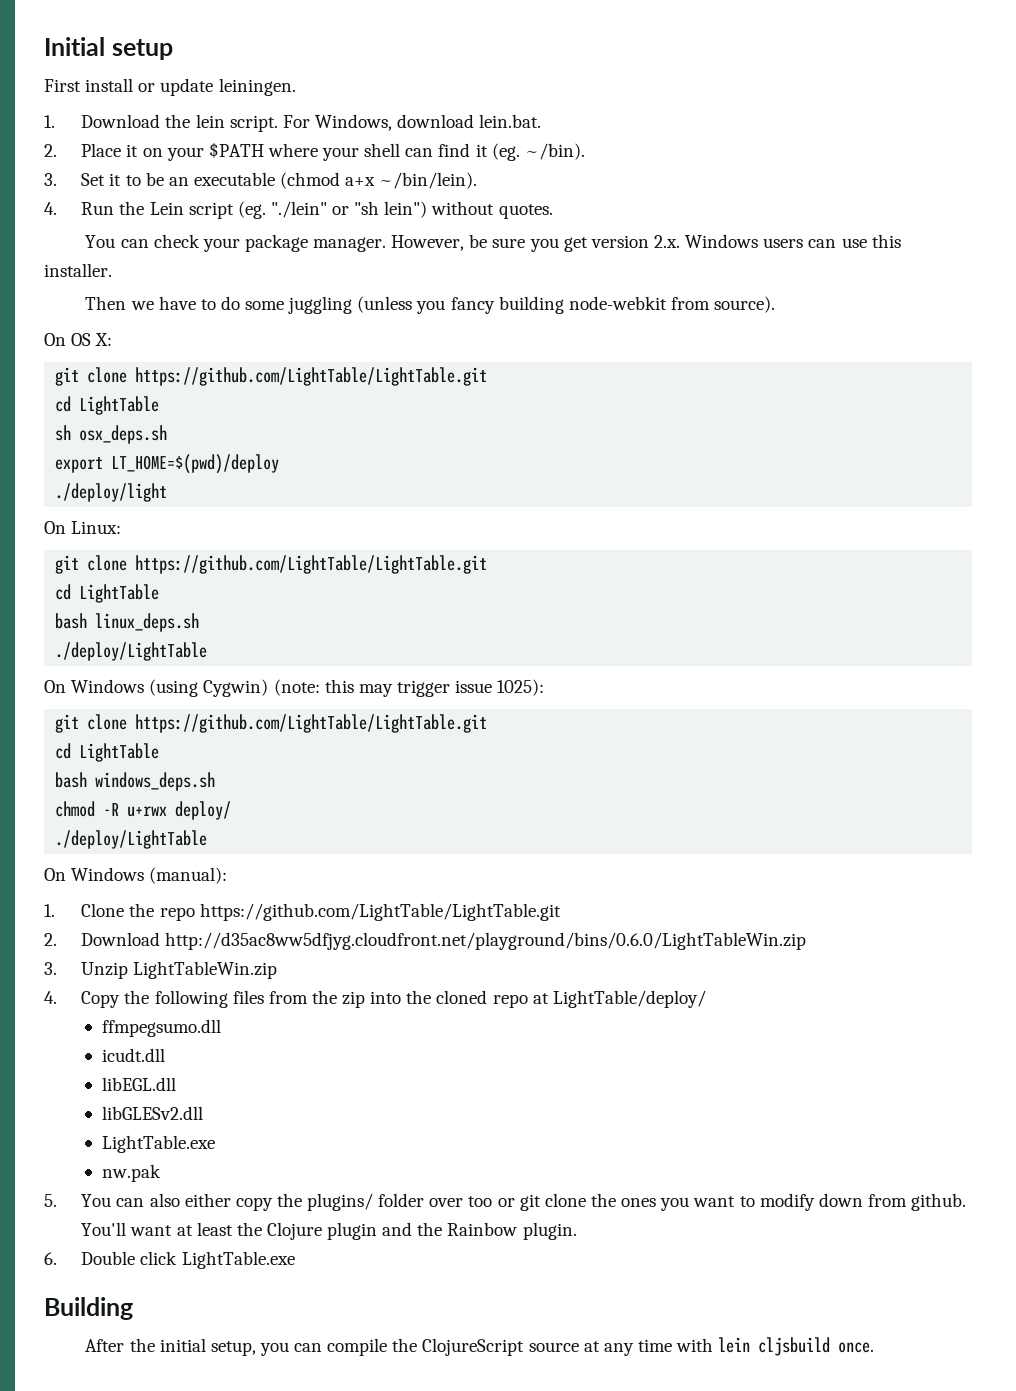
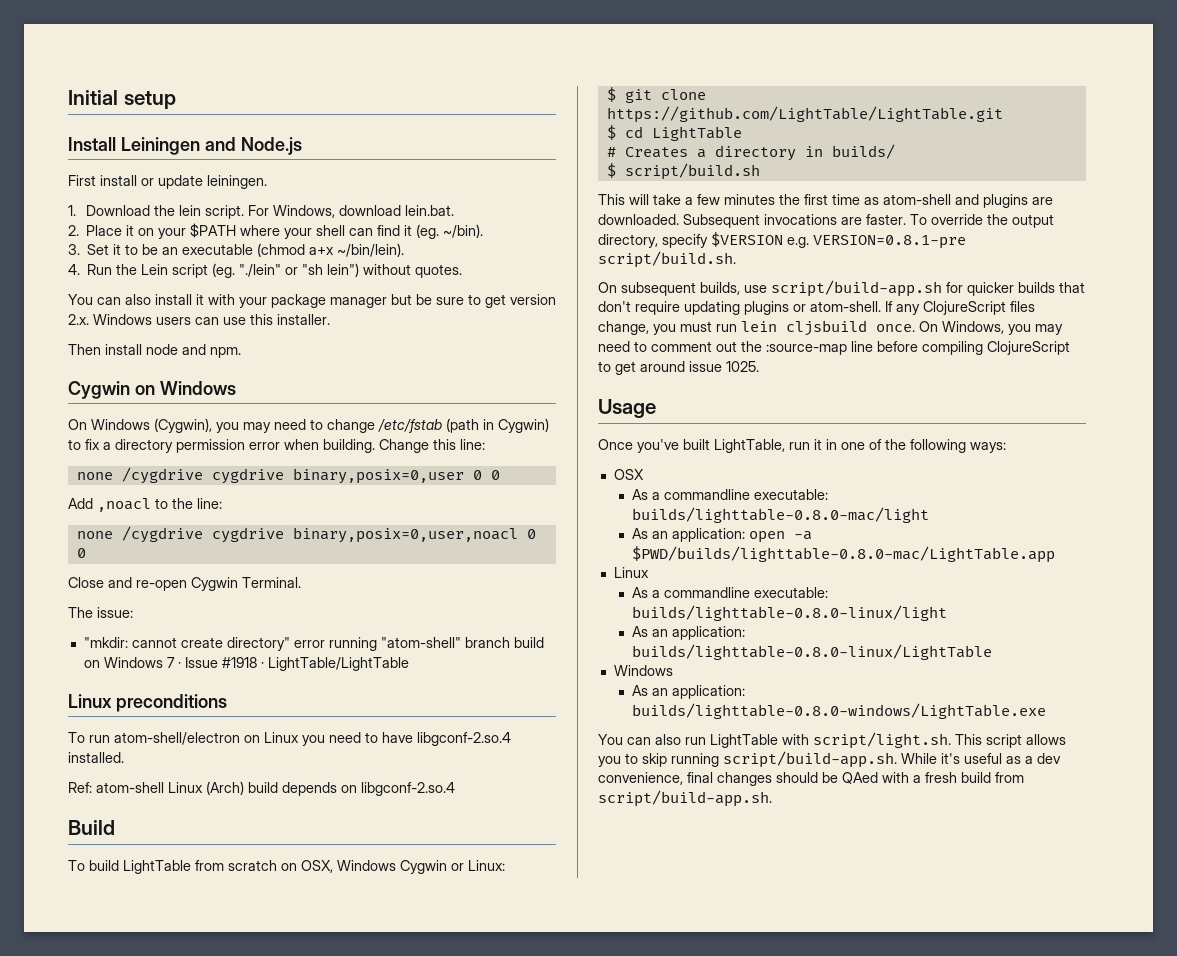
+ Install Leiningen and Node.js
- You can check your package manager. However, be sure you get version 2.x. Windows users can use this installer.
+ You can also install it with your package manager but be sure to get version 2.x. Windows users can use this installer.
- Then we have to do some juggling (unless you fancy building node-webkit from source).
- On OS X:
- git clone https://github.com/LightTable/LightTable.git
- cd LightTable
- sh osx_deps.sh
- export LT_HOME=$(pwd)/deploy
- ./deploy/light
- On Linux:
- git clone https://github.com/LightTable/LightTable.git
- cd LightTable
- bash linux_deps.sh
- ./deploy/LightTable
- On Windows (using Cygwin) (note: this may trigger issue 1025):
- git clone https://github.com/LightTable/LightTable.git
- cd LightTable
- bash windows_deps.sh
- chmod -R u+rwx deploy/
- ./deploy/LightTable
- On Windows (manual):
- 1. Clone the repo https://github.com/LightTable/LightTable.git
- 2. Download http://d35ac8ww5dfjyg.cloudfront.net/playground/bins/0.6.0/LightTableWin.zip
- 3. Unzip LightTableWin.zip
- 4. Copy the following files from the zip into the cloned repo at LightTable/deploy/
- ffmpegsumo.dll
- icudt.dll
- libEGL.dll
- libGLESv2.dll
- LightTable.exe
- nw.pak
- 5. You can also either copy the plugins/ folder over too or git clone the ones you want to modify down from github. You'll want at least the Clojure plugin and the Rainbow plugin.
- 6. Double click LightTable.exe
- Building
- After the initial setup, you can compile the ClojureScript source at any time with lein cljsbuild once.
+ Then install node and npm.
+ Cygwin on Windows
+ On Windows (Cygwin), you may need to change /etc/fstab (path in Cygwin) to fix a directory permission error when building. Change this line:
+ none /cygdrive cygdrive binary,posix=0,user 0 0
+ Add ,noacl to the line:
+ none /cygdrive cygdrive binary,posix=0,user,noacl 0 0
+ Close and re-open Cygwin Terminal.
+ The issue:
+ "mkdir: cannot create directory" error running "atom-shell" branch build on Windows 7 · Issue #1918 · LightTable/LightTable
+ Linux preconditions
+ To run atom-shell/electron on Linux you need to have libgconf-2.so.4 installed.
+ Ref: atom-shell Linux (Arch) build depends on libgconf-2.so.4
+ Build
+ To build LightTable from scratch on OSX, Windows Cygwin or Linux:
+ $ git clone https://github.com/LightTable/LightTable.git
+ $ cd LightTable
+ # Creates a directory in builds/
+ $ script/build.sh
+ This will take a few minutes the first time as atom-shell and plugins are downloaded. Subsequent invocations are faster. To override the output directory, specify $VERSION e.g. VERSION=0.8.1-pre script/build.sh.
+ On subsequent builds, use script/build-app.sh for quicker builds that don't require updating plugins or atom-shell. If any ClojureScript files change, you must run lein cljsbuild once. On Windows, you may need to comment out the :source-map line before compiling ClojureScript to get around issue 1025.
+ Usage
+ Once you've built LightTable, run it in one of the following ways:
+ OSX
+ As a commandline executable: builds/lighttable-0.8.0-mac/light
+ As an application: open -a $PWD/builds/lighttable-0.8.0-mac/LightTable.app
+ Linux
+ As a commandline executable: builds/lighttable-0.8.0-linux/light
+ As an application: builds/lighttable-0.8.0-linux/LightTable
+ Windows
+ As an application: builds/lighttable-0.8.0-windows/LightTable.exe
+ You can also run LightTable with script/light.sh. This script allows you to skip running script/build-app.sh. While it's useful as a dev convenience, final changes should be QAed with a fresh build from script/build-app.sh.

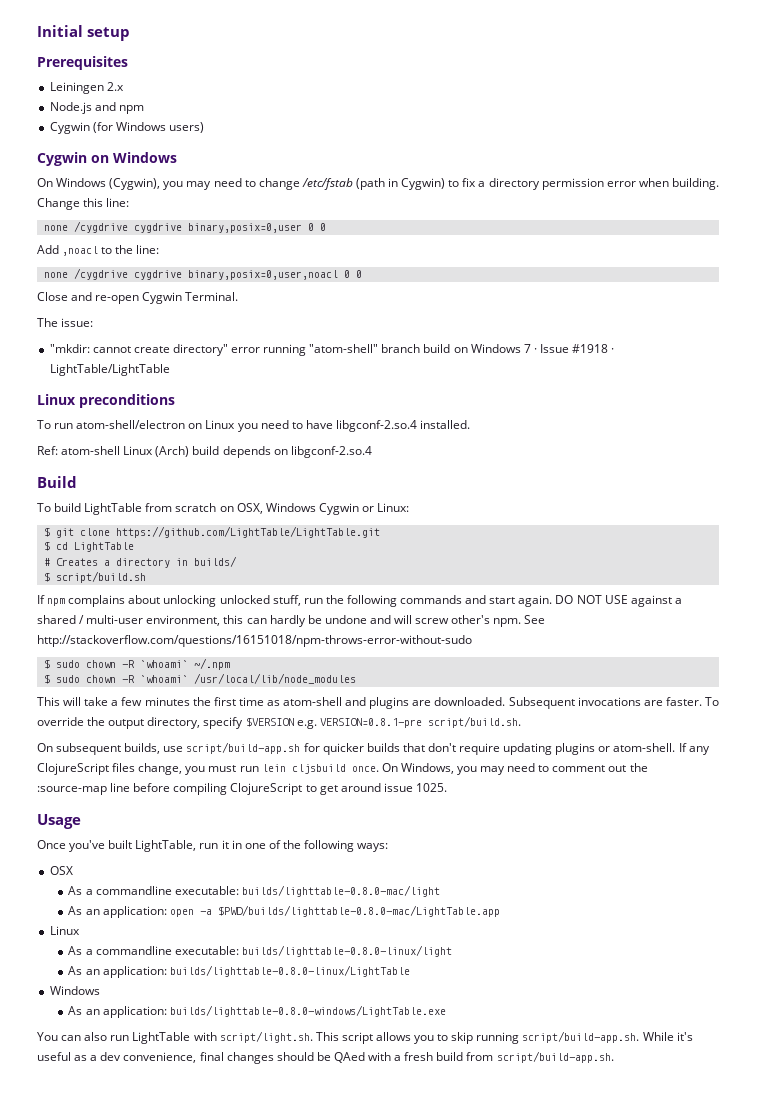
- Install Leiningen and Node.js
- First install or update leiningen.
- 1. Download the lein script. For Windows, download lein.bat.
- 2. Place it on your $PATH where your shell can find it (eg. ~/bin).
- 3. Set it to be an executable (chmod a+x ~/bin/lein).
- 4. Run the Lein script (eg. "./lein" or "sh lein") without quotes.
- You can also install it with your package manager but be sure to get version 2.x. Windows users can use this installer.
- Then install node and npm.
+ Prerequisites
+ Leiningen 2.x
+ Node.js and npm
+ Cygwin (for Windows users)
+ If npm complains about unlocking unlocked stuff, run the following commands and start again. DO NOT USE against a shared / multi-user environment, this can hardly be undone and will screw other's npm. See http://stackoverflow.com/questions/16151018/npm-throws-error-without-sudo
+ $ sudo chown -R `whoami` ~/.npm
+ $ sudo chown -R `whoami` /usr/local/lib/node_modules

